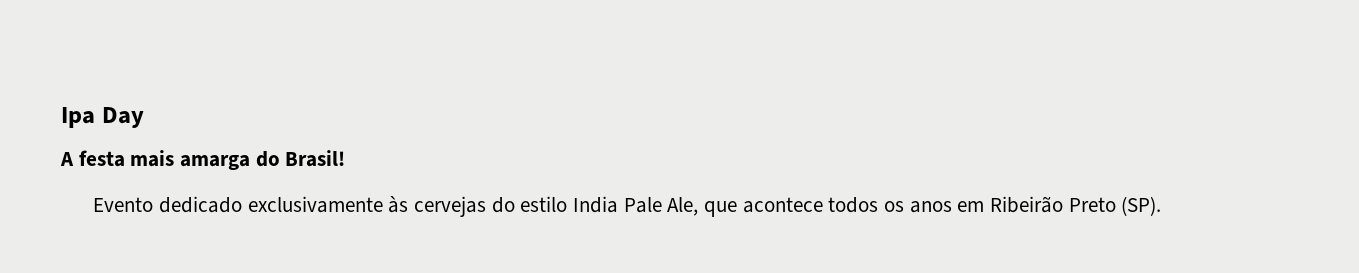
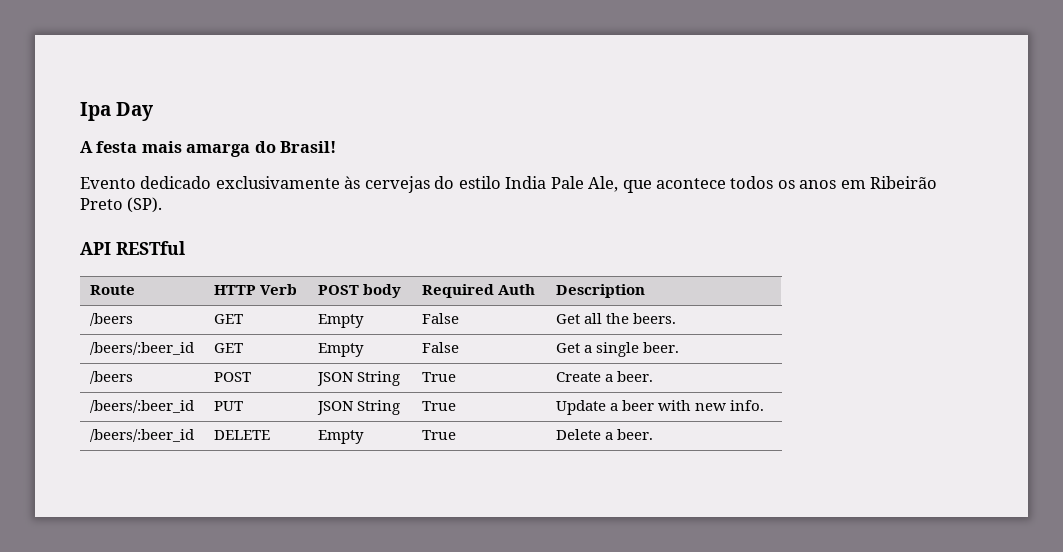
+ API RESTful
+ Route | HTTP Verb | POST body | Required Auth | Description
+ /beers | GET | Empty | False | Get all the beers.
+ /beers/:beer_id | GET | Empty | False | Get a single beer.
+ /beers | POST | JSON String | True | Create a beer.
+ /beers/:beer_id | PUT | JSON String | True | Update a beer with new info.
+ /beers/:beer_id | DELETE | Empty | True | Delete a beer.

